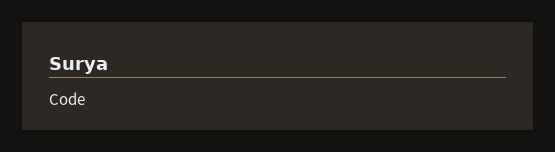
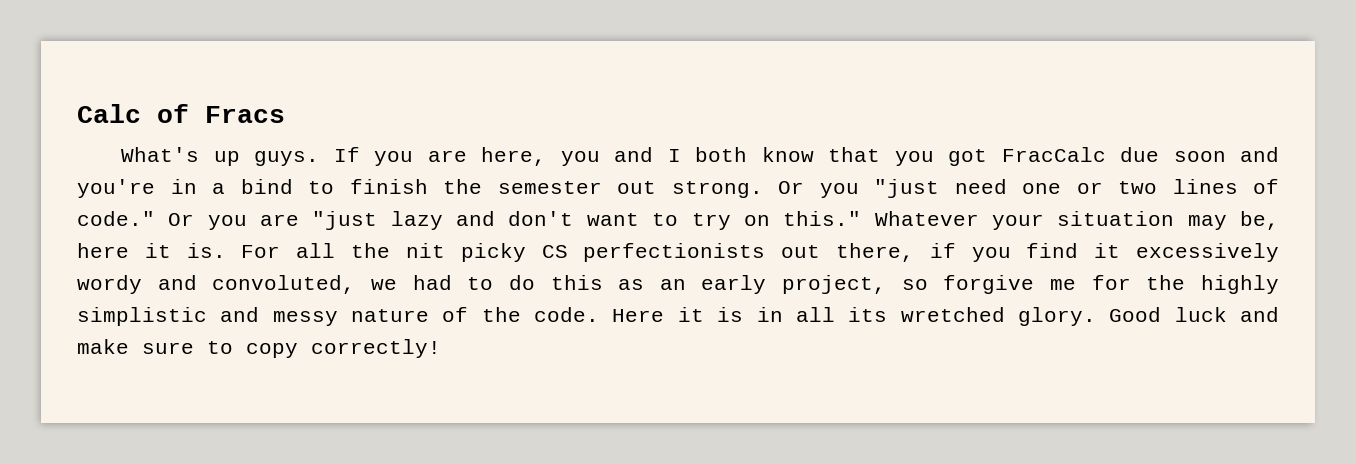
- Surya
- Code
+ Calc of Fracs
+ What's up guys. If you are here, you and I both know that you got FracCalc due soon and you're in a bind to finish the semester out strong. Or you "just need one or two lines of code." Or you are "just lazy and don't want to try on this." Whatever your situation may be, here it is. For all the nit picky CS perfectionists out there, if you find it excessively wordy and convoluted, we had to do this as an early project, so forgive me for the highly simplistic and messy nature of the code. Here it is in all its wretched glory. Good luck and make sure to copy correctly!

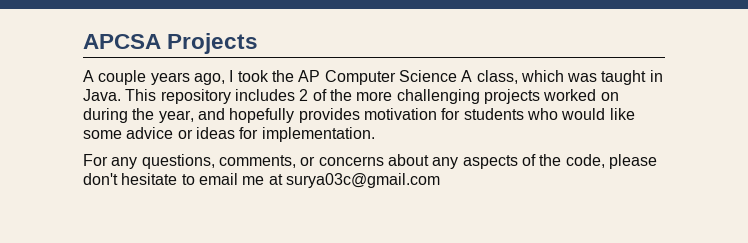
- Calc of Fracs
- What's up guys. If you are here, you and I both know that you got FracCalc due soon and you're in a bind to finish the semester out strong. Or you "just need one or two lines of code." Or you are "just lazy and don't want to try on this." Whatever your situation may be, here it is. For all the nit picky CS perfectionists out there, if you find it excessively wordy and convoluted, we had to do this as an early project, so forgive me for the highly simplistic and messy nature of the code. Here it is in all its wretched glory. Good luck and make sure to copy correctly!
+ APCSA Projects
+ A couple years ago, I took the AP Computer Science A class, which was taught in Java. This repository includes 2 of the more challenging projects worked on during the year, and hopefully provides motivation for students who would like some advice or ideas for implementation.
+ For any questions, comments, or concerns about any aspects of the code, please don't hesitate to email me at surya03c@gmail.com

